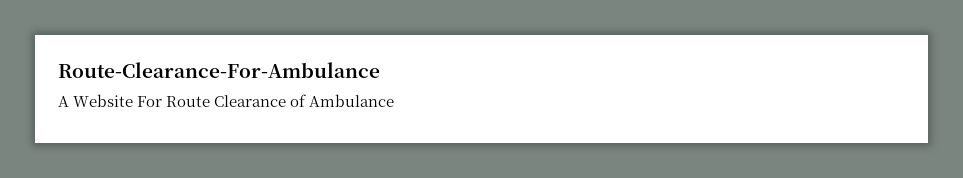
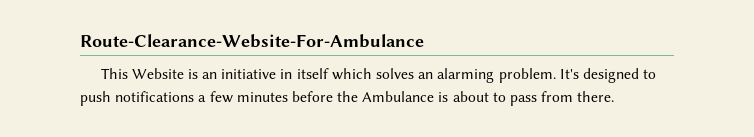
- Route-Clearance-For-Ambulance
- A Website For Route Clearance of Ambulance
+ Route-Clearance-Website-For-Ambulance
+ This Website is an initiative in itself which solves an alarming problem. It's designed to push notifications a few minutes before the Ambulance is about to pass from there.

